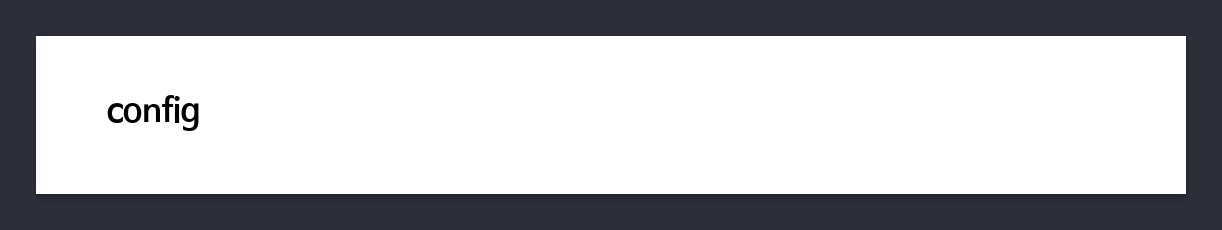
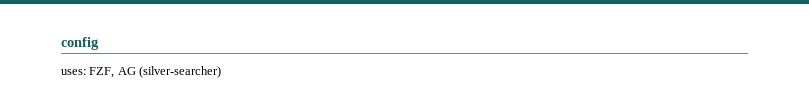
+ uses: FZF, AG (silver-searcher)

